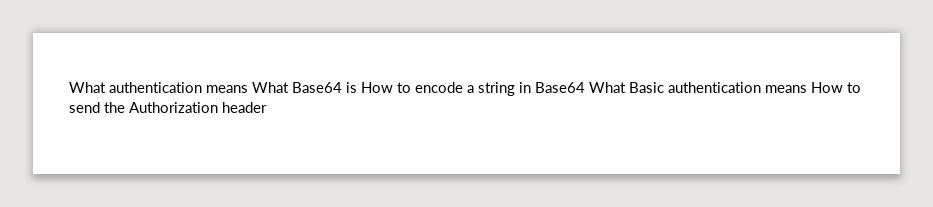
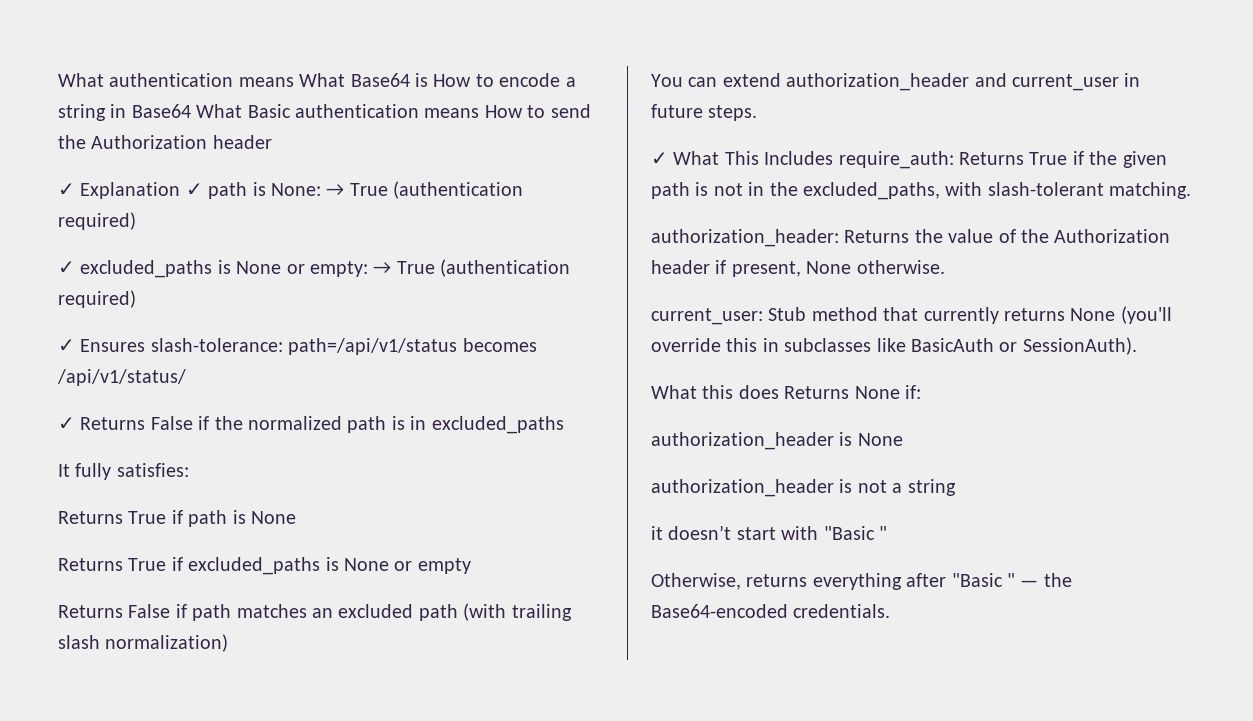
+ ✓ Explanation ✓ path is None: → True (authentication required)
+ ✓ excluded_paths is None or empty: → True (authentication required)
+ ✓ Ensures slash-tolerance: path=/api/v1/status becomes /api/v1/status/
+ ✓ Returns False if the normalized path is in excluded_paths
+ It fully satisfies:
+ Returns True if path is None
+ Returns True if excluded_paths is None or empty
+ Returns False if path matches an excluded path (with trailing slash normalization)
+ You can extend authorization_header and current_user in future steps.
+ ✓ What This Includes require_auth: Returns True if the given path is not in the excluded_paths, with slash-tolerant matching.
+ authorization_header: Returns the value of the Authorization header if present, None otherwise.
+ current_user: Stub method that currently returns None (you'll override this in subclasses like BasicAuth or SessionAuth).
+ What this does Returns None if:
+ authorization_header is None
+ authorization_header is not a string
+ it doesn’t start with "Basic "
+ Otherwise, returns everything after "Basic " — the Base64-encoded credentials.

